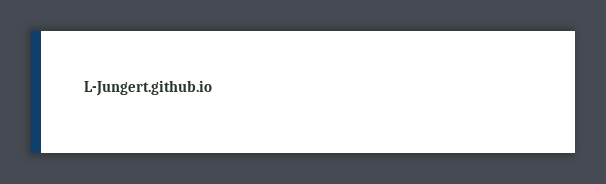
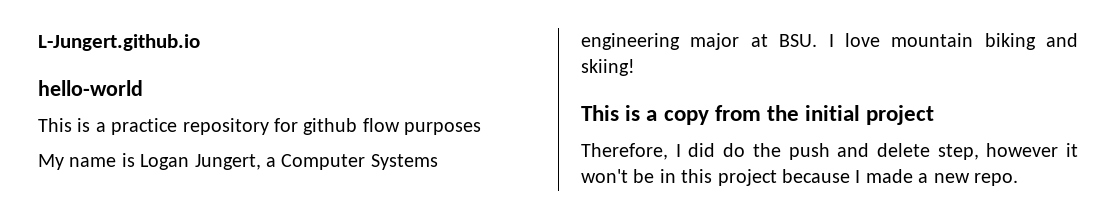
+ hello-world
+ This is a practice repository for github flow purposes
+ My name is Logan Jungert, a Computer Systems engineering major at BSU. I love mountain biking and skiing!
+ This is a copy from the initial project
+ Therefore, I did do the push and delete step, however it won't be in this project because I made a new repo.

